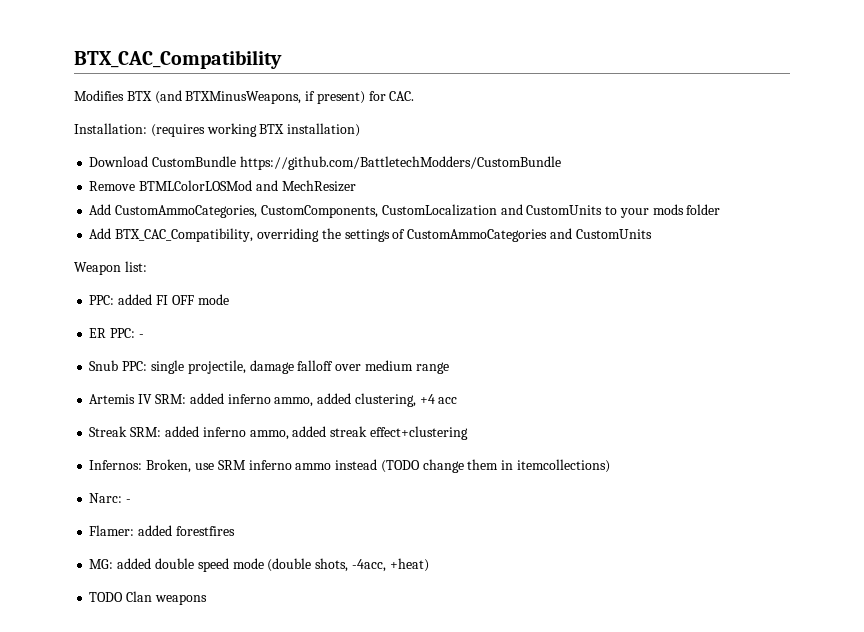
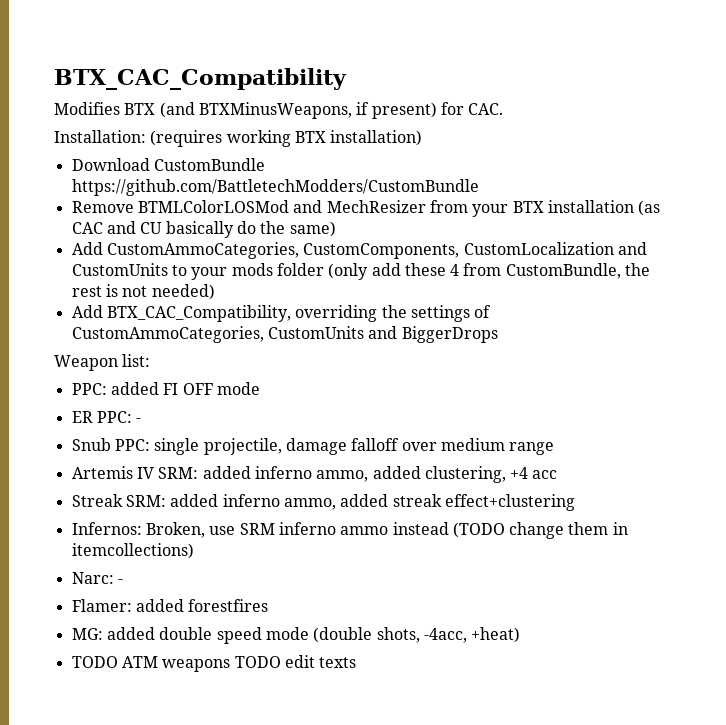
- Remove BTMLColorLOSMod and MechResizer
+ Remove BTMLColorLOSMod and MechResizer from your BTX installation (as CAC and CU basically do the same)
- Add CustomAmmoCategories, CustomComponents, CustomLocalization and CustomUnits to your mods folder
+ Add CustomAmmoCategories, CustomComponents, CustomLocalization and CustomUnits to your mods folder (only add these 4 from CustomBundle, the rest is not needed)
- Add BTX_CAC_Compatibility, overriding the settings of CustomAmmoCategories and CustomUnits
+ Add BTX_CAC_Compatibility, overriding the settings of CustomAmmoCategories, CustomUnits and BiggerDrops
- TODO Clan weapons
+ TODO ATM weapons TODO edit texts

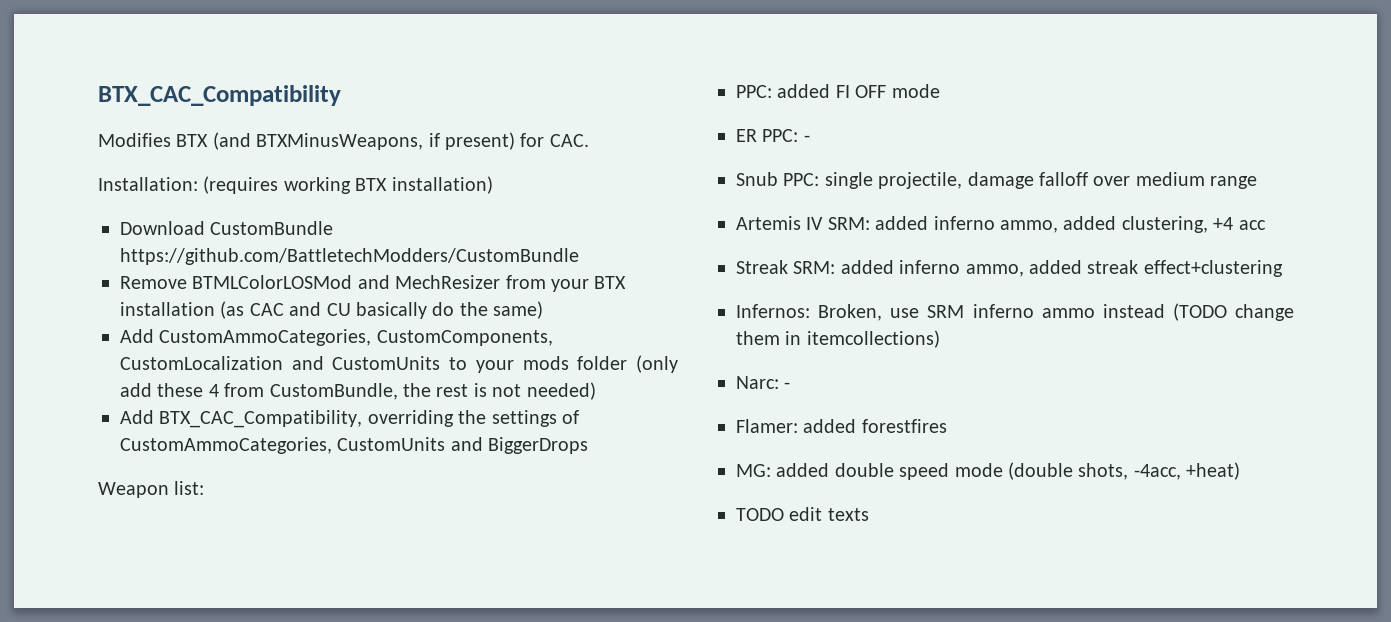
- TODO ATM weapons TODO edit texts
+ TODO edit texts

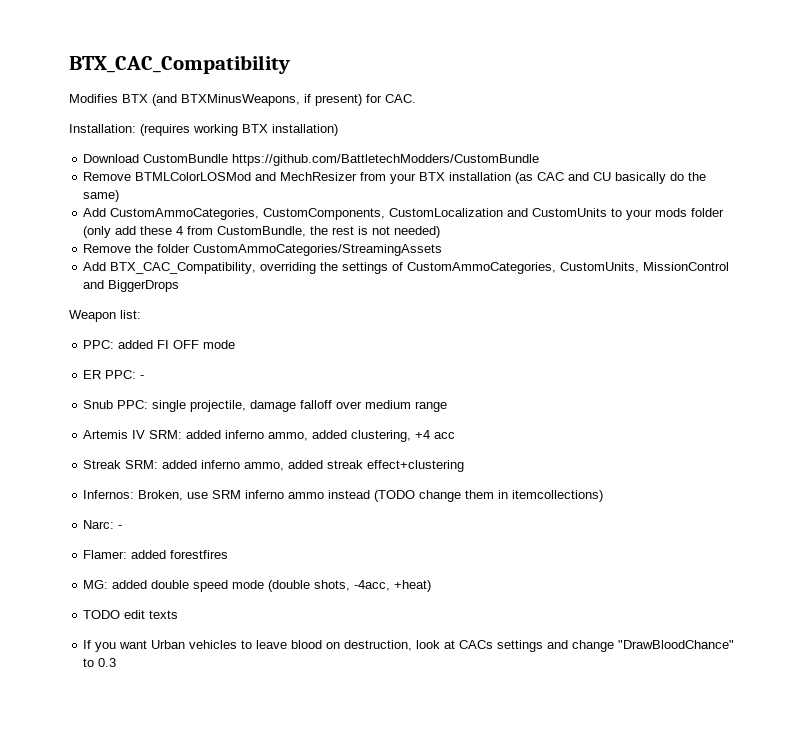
+ Remove the folder CustomAmmoCategories/StreamingAssets
- Add BTX_CAC_Compatibility, overriding the settings of CustomAmmoCategories, CustomUnits and BiggerDrops
+ Add BTX_CAC_Compatibility, overriding the settings of CustomAmmoCategories, CustomUnits, MissionControl and BiggerDrops
+ If you want Urban vehicles to leave blood on destruction, look at CACs settings and change "DrawBloodChance" to 0.3

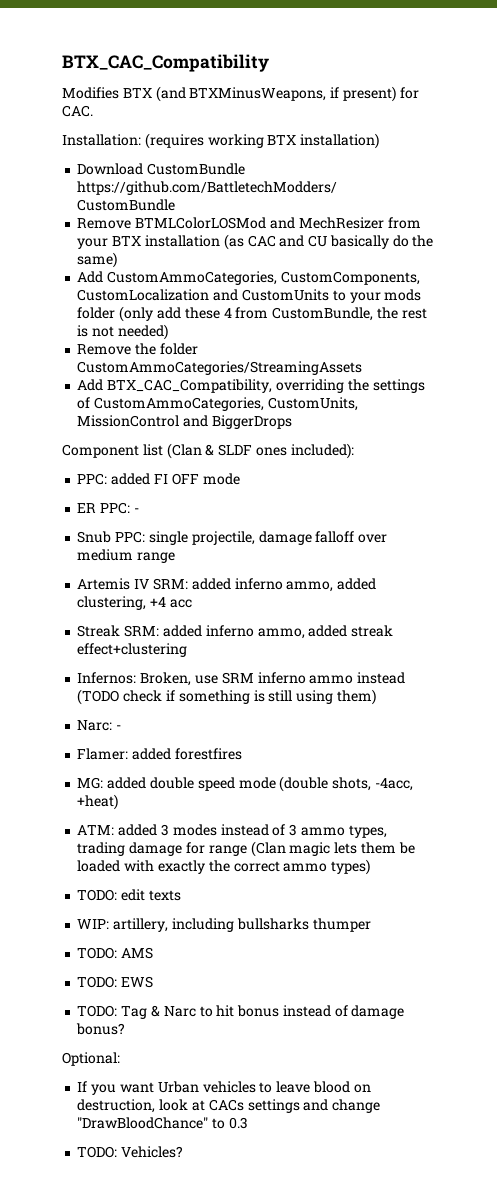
- Weapon list:
+ Component list (Clan & SLDF ones included):
- Infernos: Broken, use SRM inferno ammo instead (TODO change them in itemcollections)
+ Infernos: Broken, use SRM inferno ammo instead (TODO check if something is still using them)
- TODO edit texts
+ ATM: added 3 modes instead of 3 ammo types, trading damage for range (Clan magic lets them be loaded with exactly the correct ammo types)
+ TODO: edit texts
+ WIP: artillery, including bullsharks thumper
+ TODO: AMS
+ TODO: EWS
+ TODO: Tag & Narc to hit bonus instead of damage bonus?
+ Optional:
+ TODO: Vehicles?

